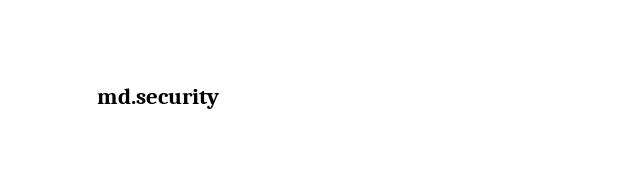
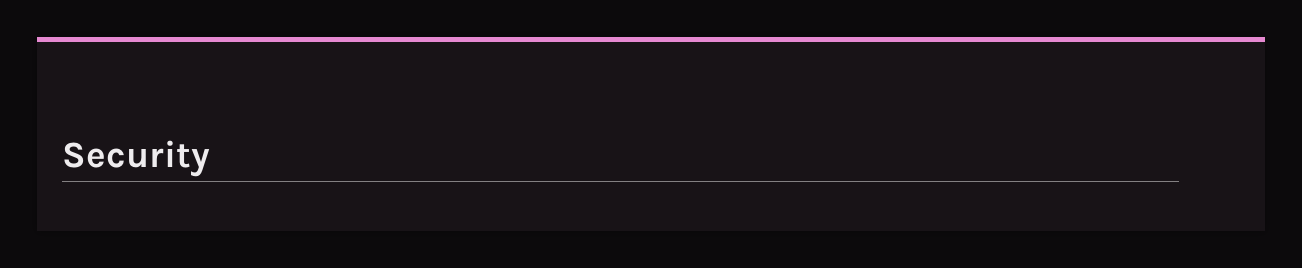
- md.security
+ Security

